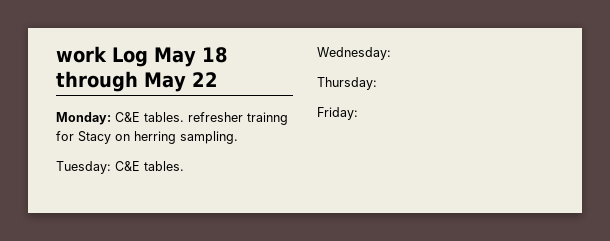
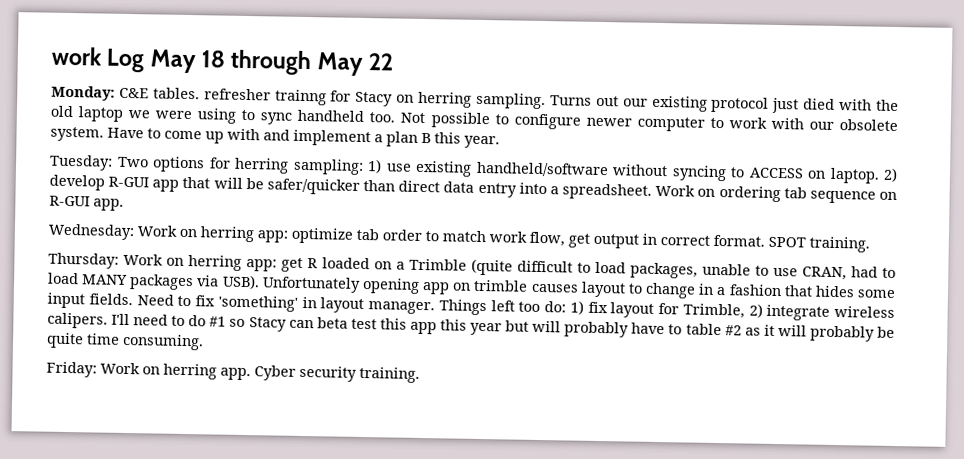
- Monday: C&E tables. refresher trainng for Stacy on herring sampling.
- Tuesday: C&E tables.
- Wednesday:
- Thursday:
- Friday:
+ Monday: C&E tables. refresher trainng for Stacy on herring sampling. Turns out our existing protocol just died with the old laptop we were using to sync handheld too. Not possible to configure newer computer to work with our obsolete system. Have to come up with and implement a plan B this year.
+ Tuesday: Two options for herring sampling: 1) use existing handheld/software without syncing to ACCESS on laptop. 2) develop R-GUI app that will be safer/quicker than direct data entry into a spreadsheet. Work on ordering tab sequence on R-GUI app.
+ Wednesday: Work on herring app: optimize tab order to match work flow, get output in correct format. SPOT training.
+ Thursday: Work on herring app: get R loaded on a Trimble (quite difficult to load packages, unable to use CRAN, had to load MANY packages via USB). Unfortunately opening app on trimble causes layout to change in a fashion that hides some input fields. Need to fix 'something' in layout manager. Things left too do: 1) fix layout for Trimble, 2) integrate wireless calipers. I'll need to do #1 so Stacy can beta test this app this year but will probably have to table #2 as it will probably be quite time consuming.
+ Friday: Work on herring app. Cyber security training.

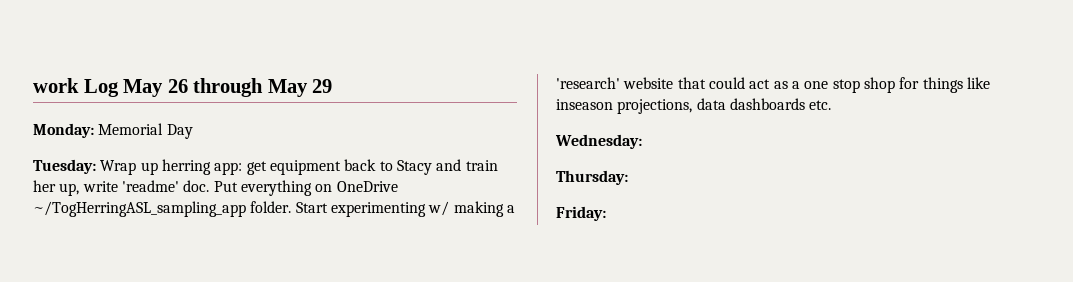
- work Log May 18 through May 22
+ work Log May 26 through May 29
- Monday: C&E tables. refresher trainng for Stacy on herring sampling. Turns out our existing protocol just died with the old laptop we were using to sync handheld too. Not possible to configure newer computer to work with our obsolete system. Have to come up with and implement a plan B this year.
- Tuesday: Two options for herring sampling: 1) use existing handheld/software without syncing to ACCESS on laptop. 2) develop R-GUI app that will be safer/quicker than direct data entry into a spreadsheet. Work on ordering tab sequence on R-GUI app.
- Wednesday: Work on herring app: optimize tab order to match work flow, get output in correct format. SPOT training.
- Thursday: Work on herring app: get R loaded on a Trimble (quite difficult to load packages, unable to use CRAN, had to load MANY packages via USB). Unfortunately opening app on trimble causes layout to change in a fashion that hides some input fields. Need to fix 'something' in layout manager. Things left too do: 1) fix layout for Trimble, 2) integrate wireless calipers. I'll need to do #1 so Stacy can beta test this app this year but will probably have to table #2 as it will probably be quite time consuming.
- Friday: Work on herring app. Cyber security training.
+ Monday: Memorial Day
+ Tuesday: Wrap up herring app: get equipment back to Stacy and train her up, write 'readme' doc. Put everything on OneDrive ~/TogHerringASL_sampling_app folder. Start experimenting w/ making a 'research' website that could act as a one stop shop for things like inseason projections, data dashboards etc.
+ Wednesday:
+ Thursday:
+ Friday:

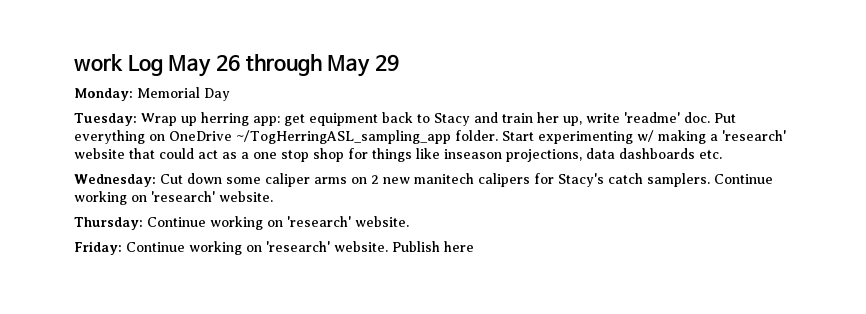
- Wednesday:
- Thursday:
- Friday:
+ Wednesday: Cut down some caliper arms on 2 new manitech calipers for Stacy's catch samplers. Continue working on 'research' website.
+ Thursday: Continue working on 'research' website.
+ Friday: Continue working on 'research' website. Publish here

